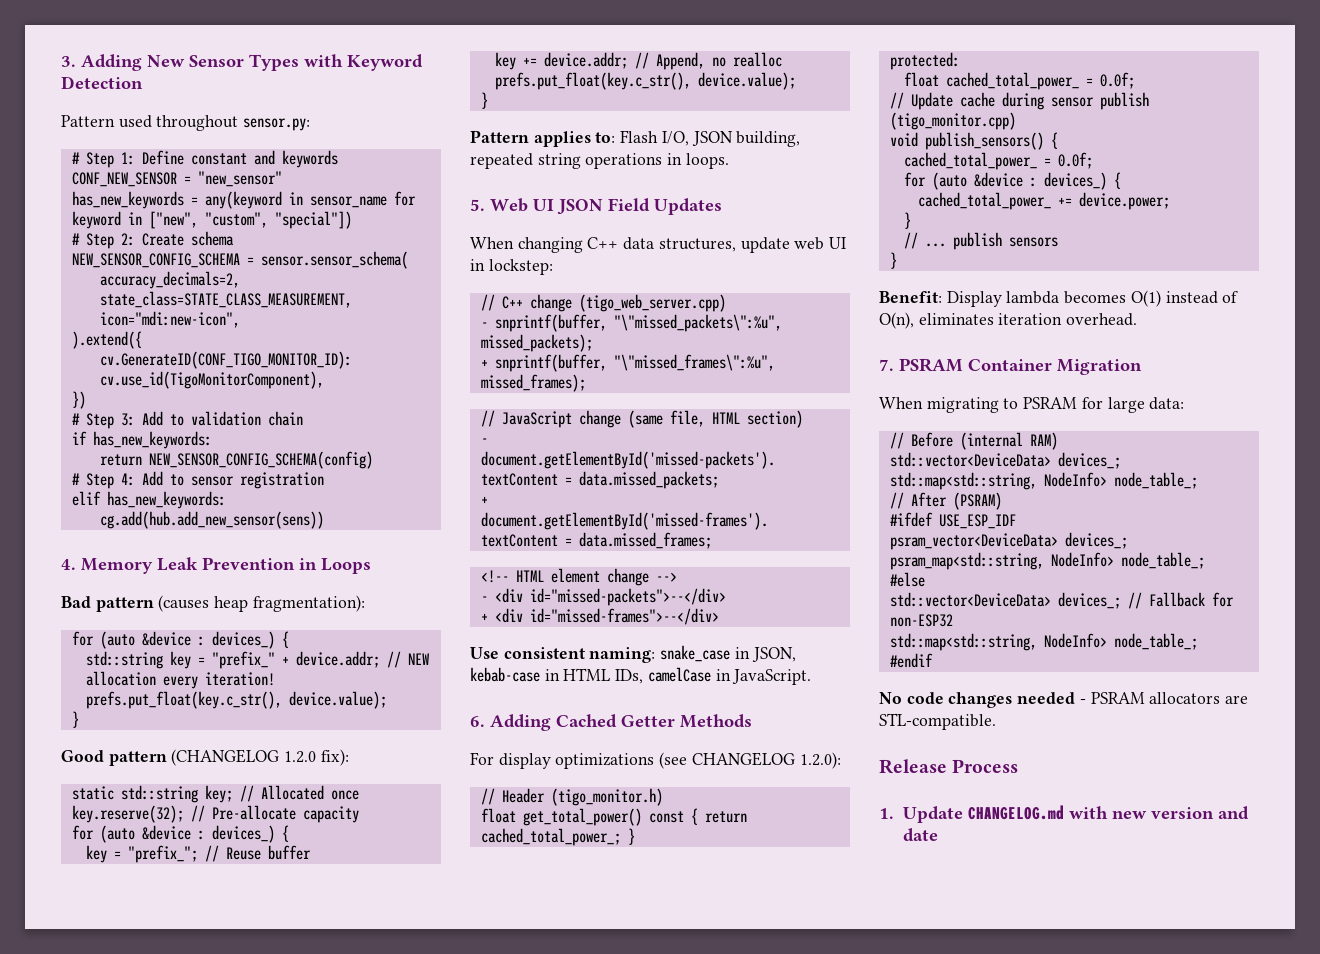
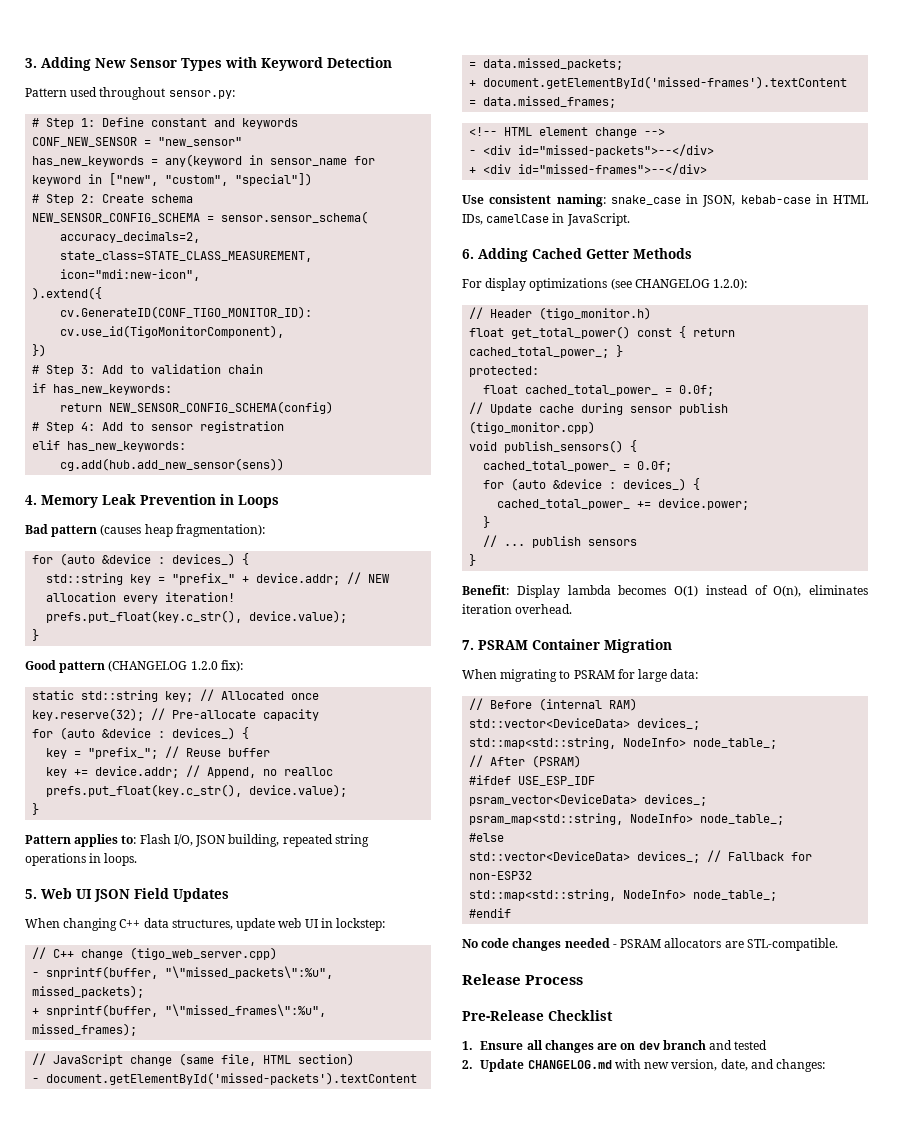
- 1. Update CHANGELOG.md with new version and date
+ Pre-Release Checklist
+ 1. Ensure all changes are on dev branch and tested
+ 2. Update CHANGELOG.md with new version, date, and changes:

